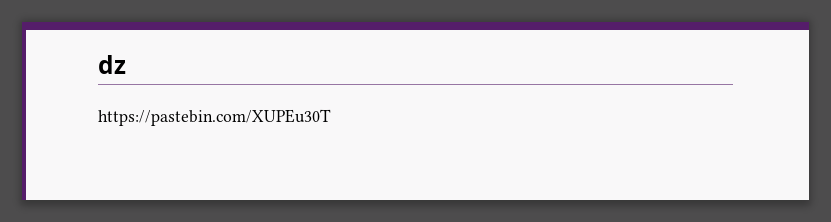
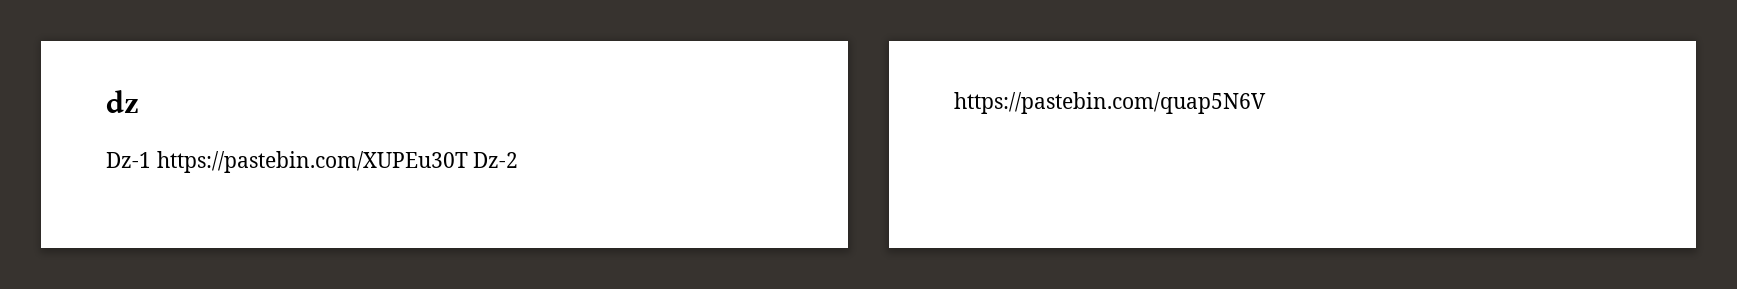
- https://pastebin.com/XUPEu30T
+ Dz-1 https://pastebin.com/XUPEu30T Dz-2 https://pastebin.com/quap5N6V

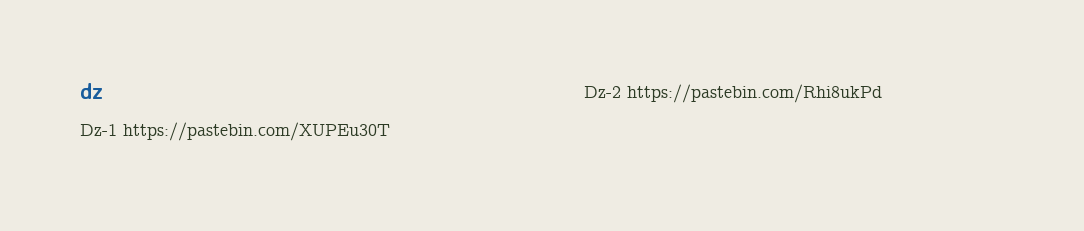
- Dz-1 https://pastebin.com/XUPEu30T Dz-2 https://pastebin.com/quap5N6V
+ Dz-1 https://pastebin.com/XUPEu30T
+ Dz-2 https://pastebin.com/Rhi8ukPd

